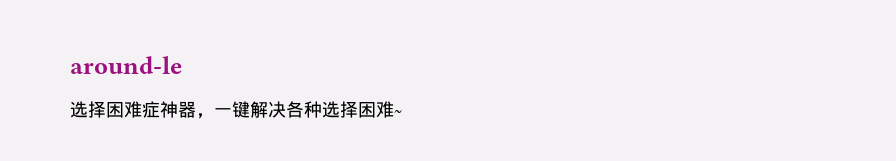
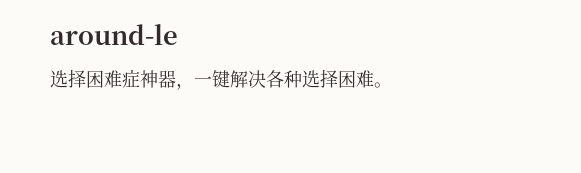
- 选择困难症神器，一键解决各种选择困难~
+ 选择困难症神器，一键解决各种选择困难。

